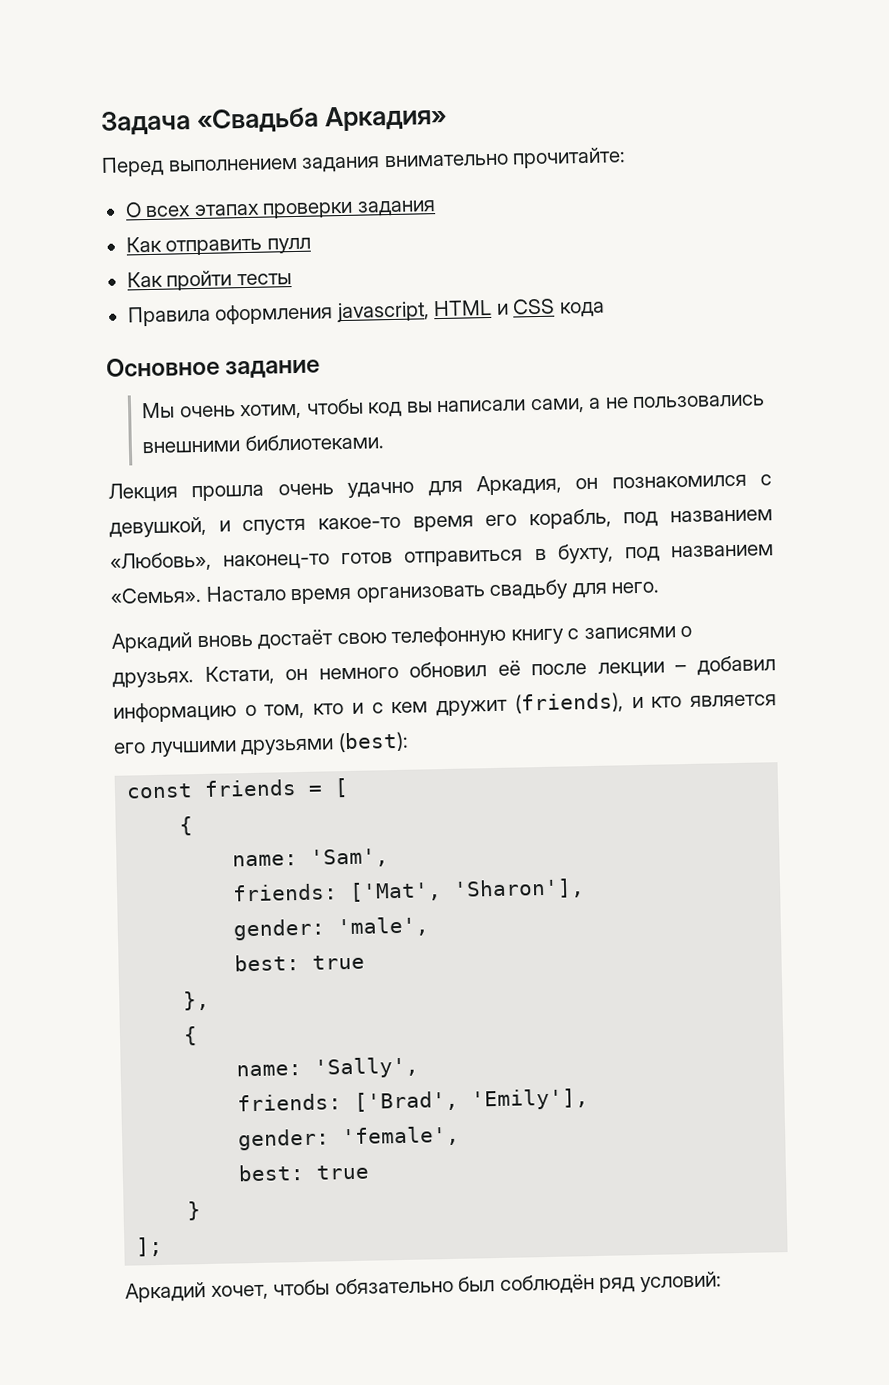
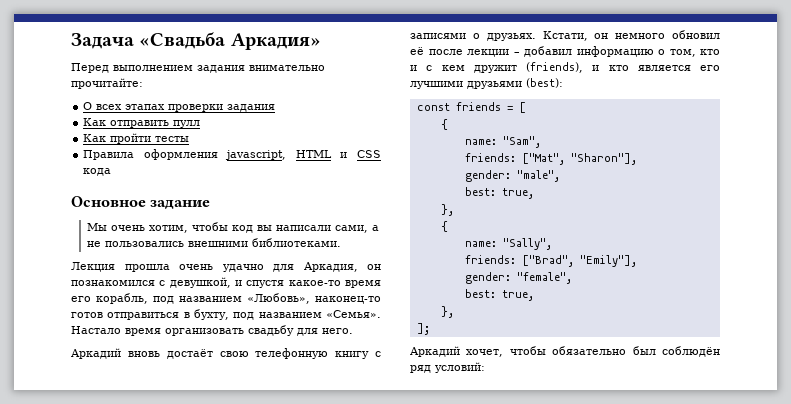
- name: 'Sam',
- friends: ['Mat', 'Sharon'],
- gender: 'male',
- best: true
+ name: "Sam",
+ friends: ["Mat", "Sharon"],
+ gender: "male",
+ best: true,
- name: 'Sally',
- friends: ['Brad', 'Emily'],
- gender: 'female',
- best: true
- }
+ name: "Sally",
+ friends: ["Brad", "Emily"],
+ gender: "female",
+ best: true,
+ },

